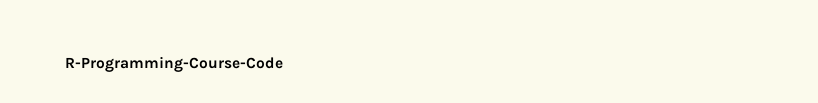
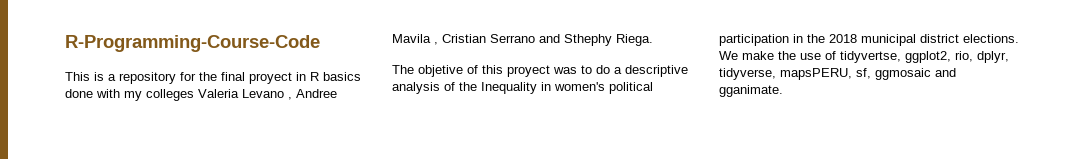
+ This is a repository for the final proyect in R basics done with my colleges Valeria Levano , Andree Mavila , Cristian Serrano and Sthephy Riega.
+ The objetive of this proyect was to do a descriptive analysis of the Inequality in women's political participation in the 2018 municipal district elections. We make the use of tidyvertse, ggplot2, rio, dplyr, tidyverse, mapsPERU, sf, ggmosaic and gganimate.

